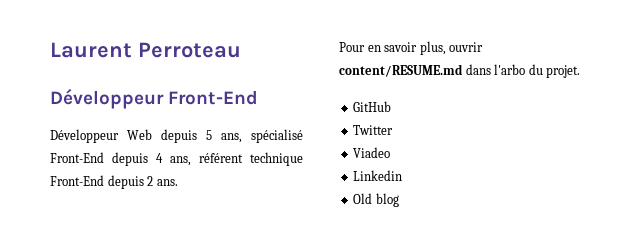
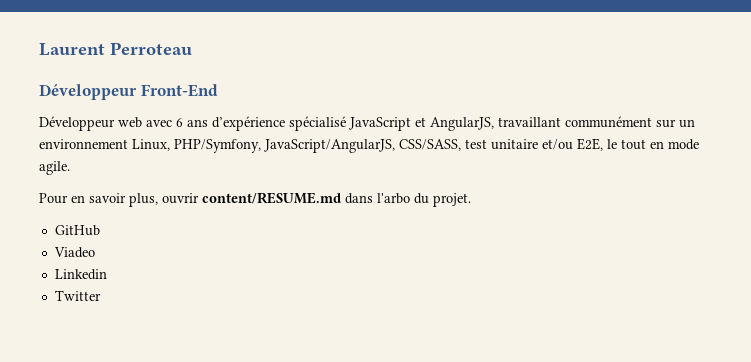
- Développeur Web depuis 5 ans, spécialisé Front-End depuis 4 ans, référent technique Front-End depuis 2 ans.
+ Développeur web avec 6 ans d’expérience spécialisé JavaScript et AngularJS, travaillant communément sur un environnement Linux, PHP/Symfony, JavaScript/AngularJS, CSS/SASS, test unitaire et/ou E2E, le tout en mode agile.
- Twitter
- Old blog
+ Twitter

